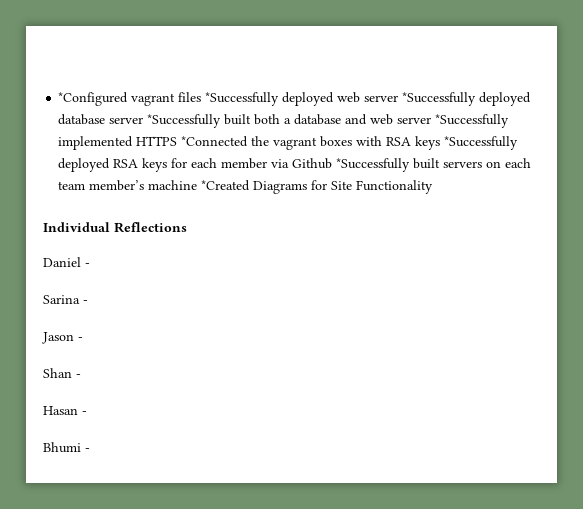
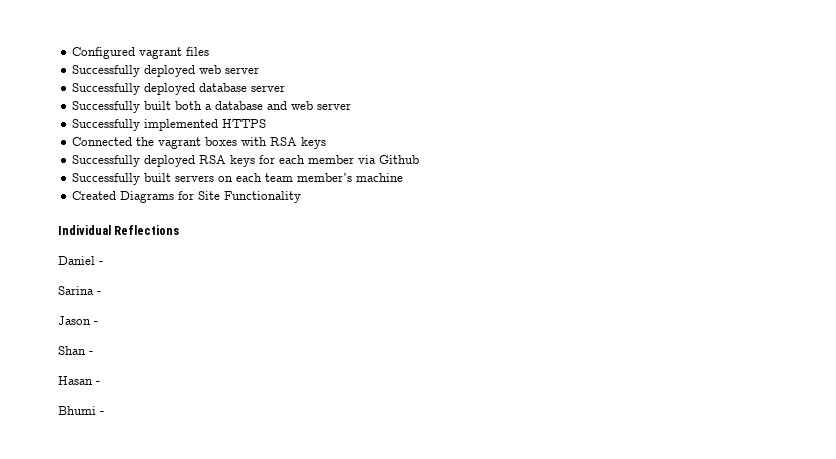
- *Configured vagrant files *Successfully deployed web server *Successfully deployed database server *Successfully built both a database and web server *Successfully implemented HTTPS *Connected the vagrant boxes with RSA keys *Successfully deployed RSA keys for each member via Github *Successfully built servers on each team member’s machine *Created Diagrams for Site Functionality
+ Configured vagrant files
+ Successfully deployed web server
+ Successfully deployed database server
+ Successfully built both a database and web server
+ Successfully implemented HTTPS
+ Connected the vagrant boxes with RSA keys
+ Successfully deployed RSA keys for each member via Github
+ Successfully built servers on each team member’s machine
+ Created Diagrams for Site Functionality

